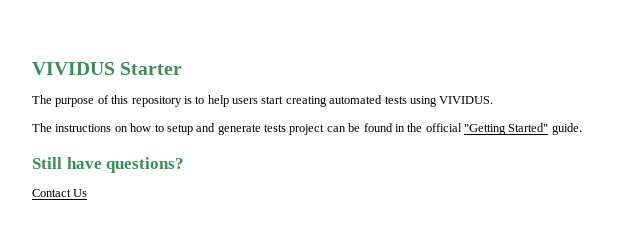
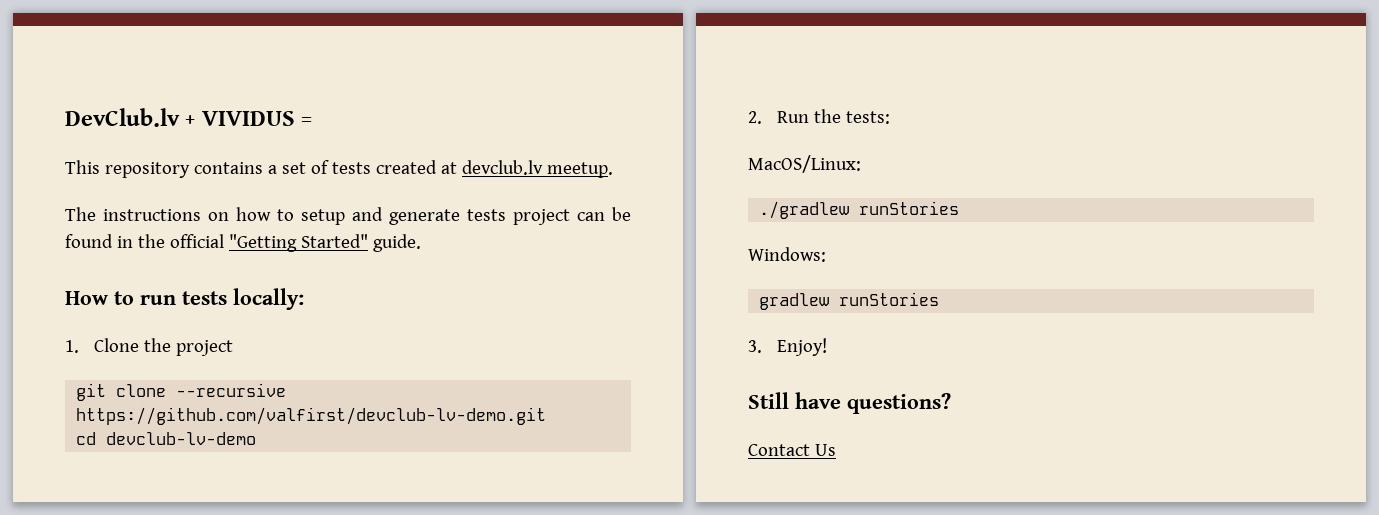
- VIVIDUS Starter
- The purpose of this repository is to help users start creating automated tests using VIVIDUS.
+ DevClub.lv + VIVIDUS =
+ This repository contains a set of tests created at devclub.lv meetup.
+ How to run tests locally:
+ 1. Clone the project
+ git clone --recursive https://github.com/valfirst/devclub-lv-demo.git
+ cd devclub-lv-demo
+ 2. Run the tests:
+ MacOS/Linux:
+ ./gradlew runStories
+ Windows:
+ gradlew runStories
+ 3. Enjoy!

